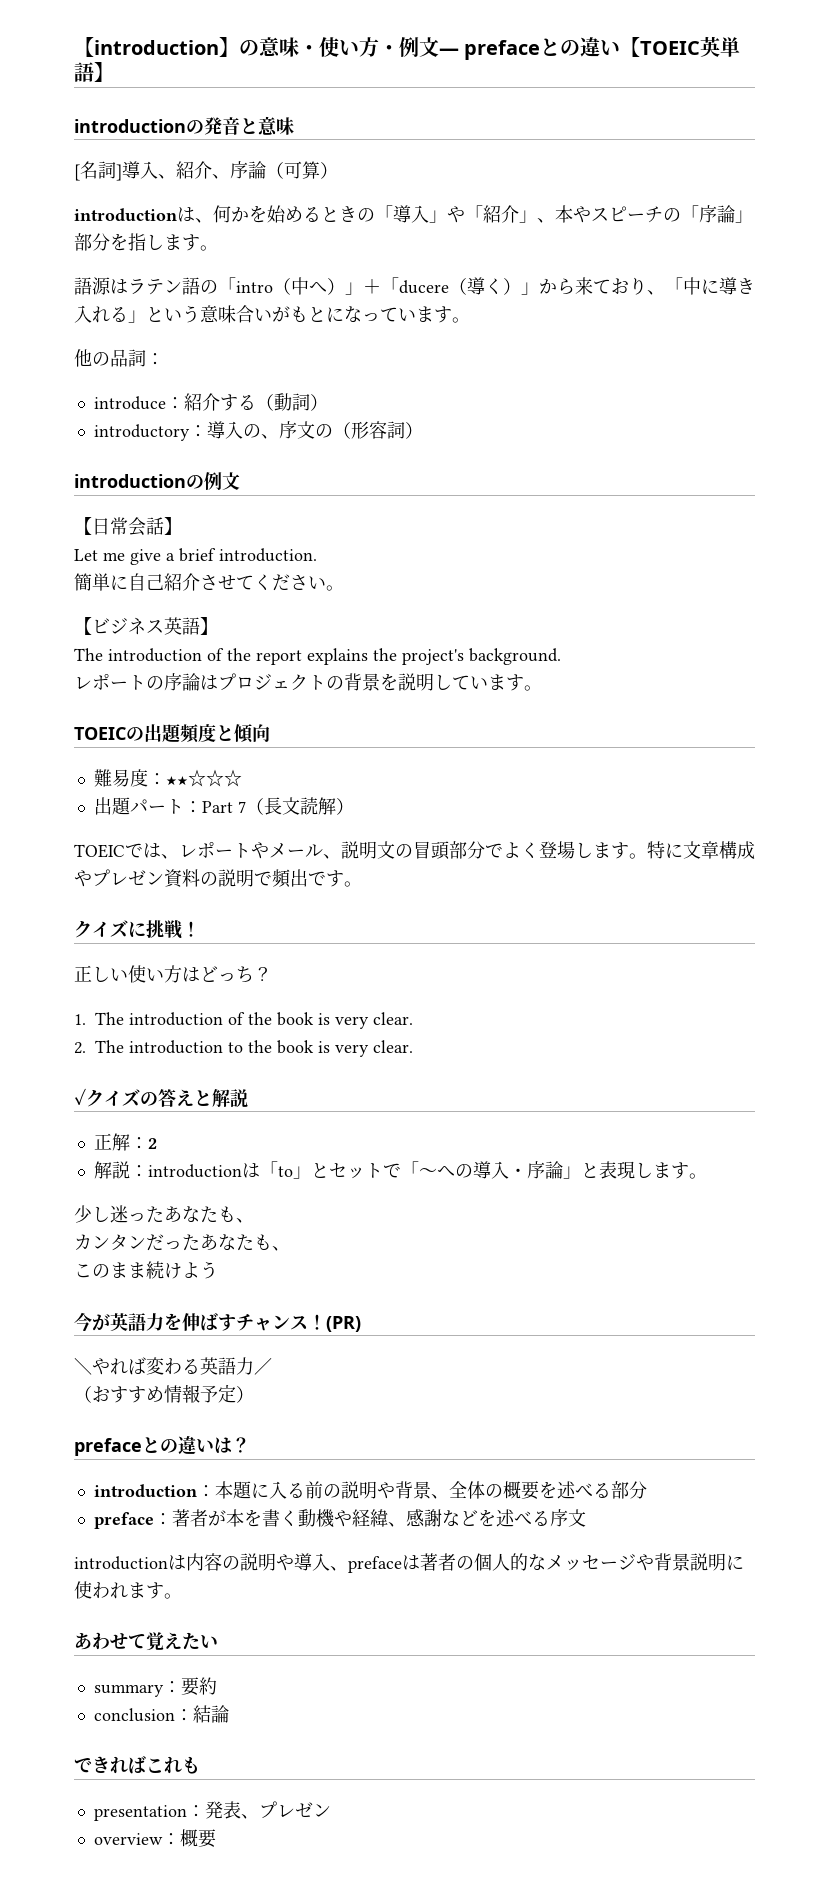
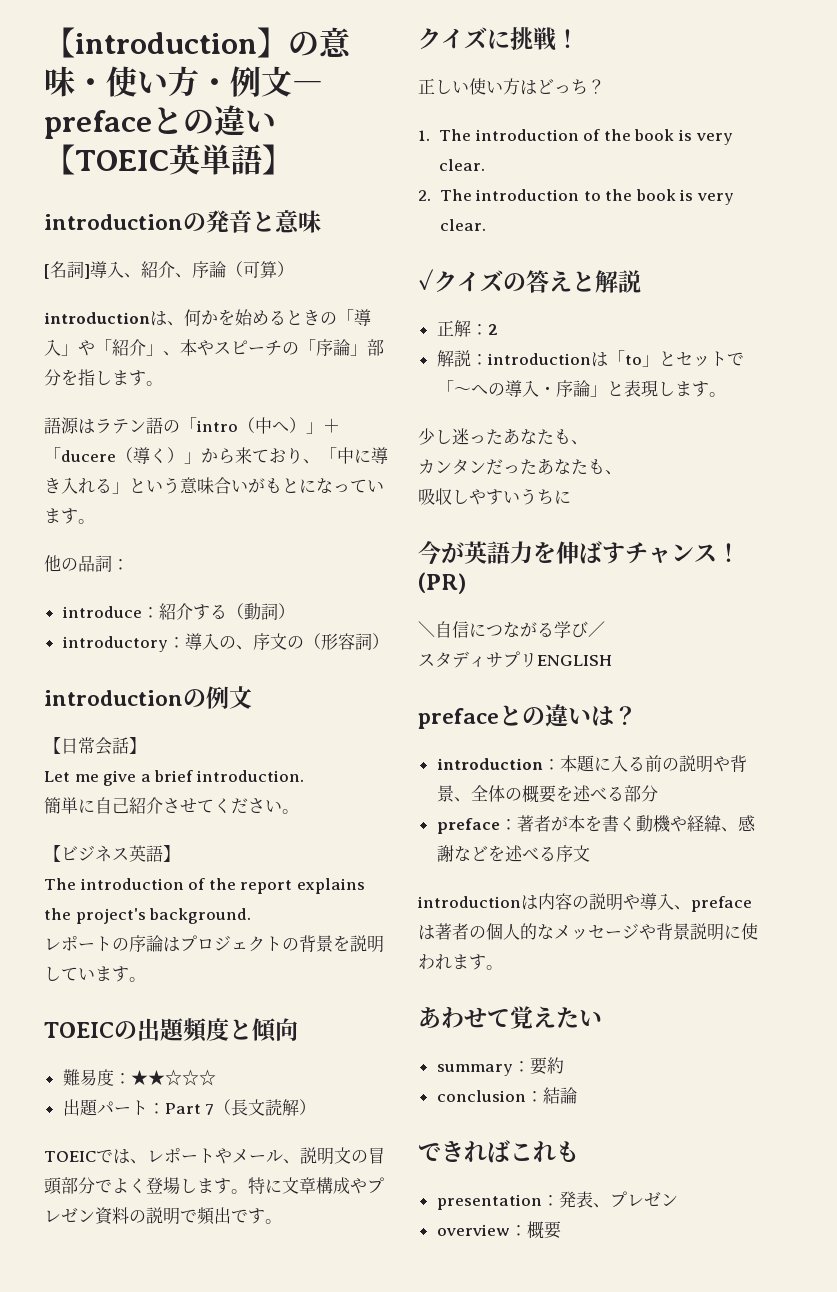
- このまま続けよう
+ 吸収しやすいうちに
- ＼やれば変わる英語力／
- （おすすめ情報予定）
+ ＼自信につながる学び／
+ スタディサプリENGLISH

